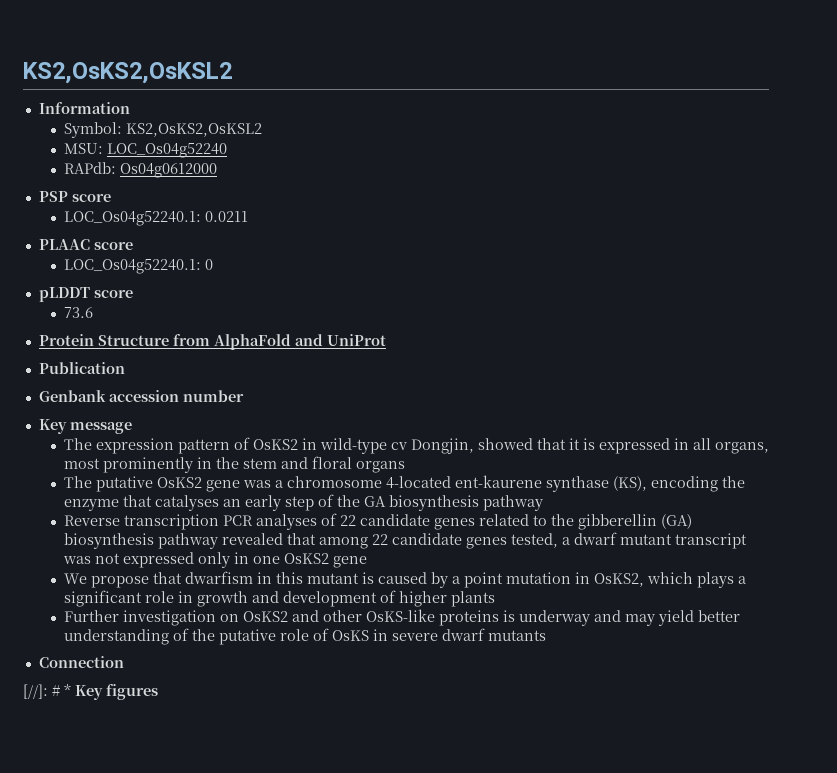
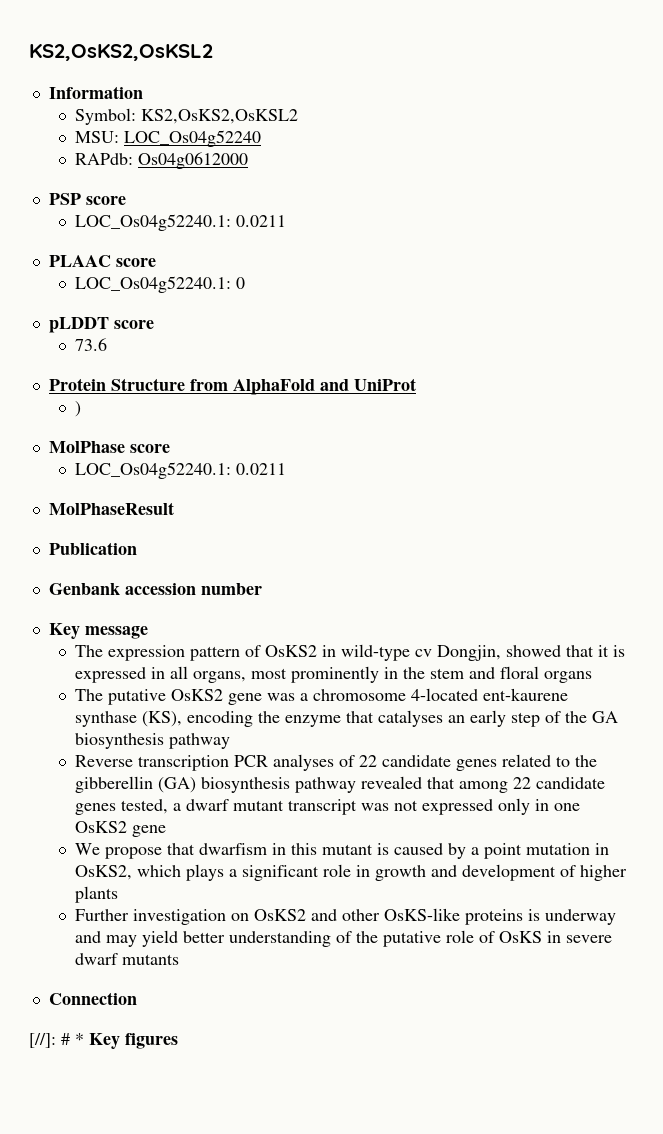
+ )
+ MolPhase score
+ LOC_Os04g52240.1: 0.0211
+ MolPhaseResult

